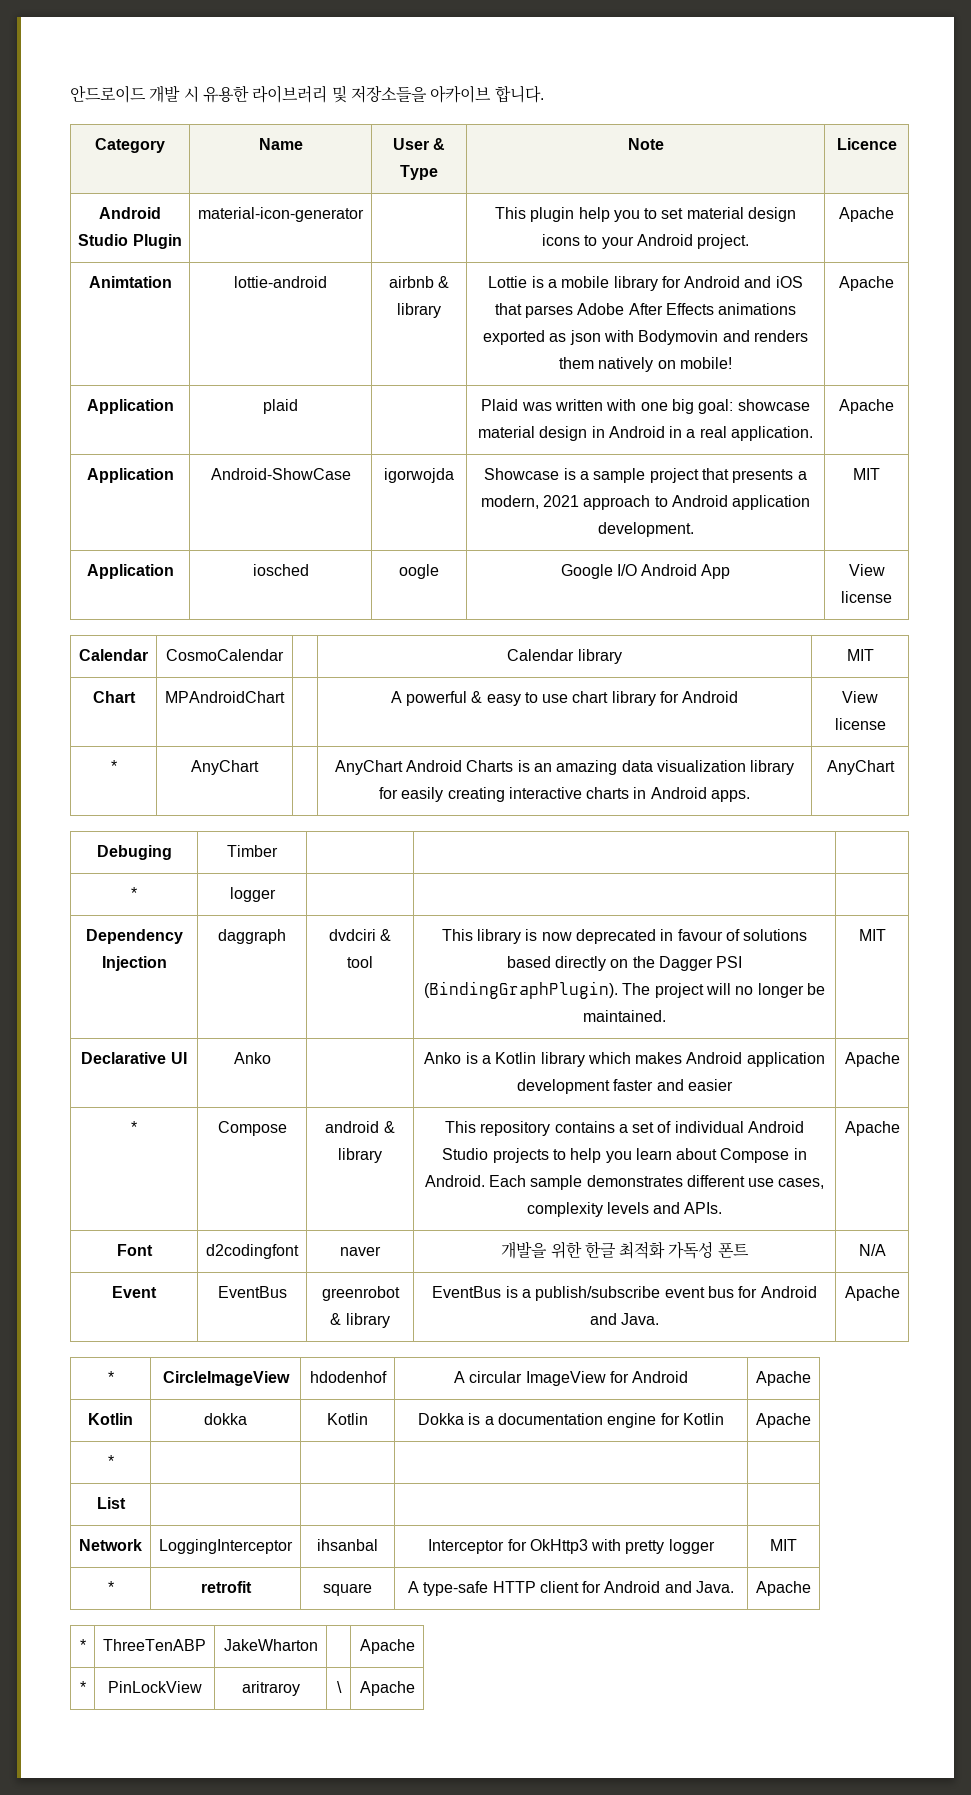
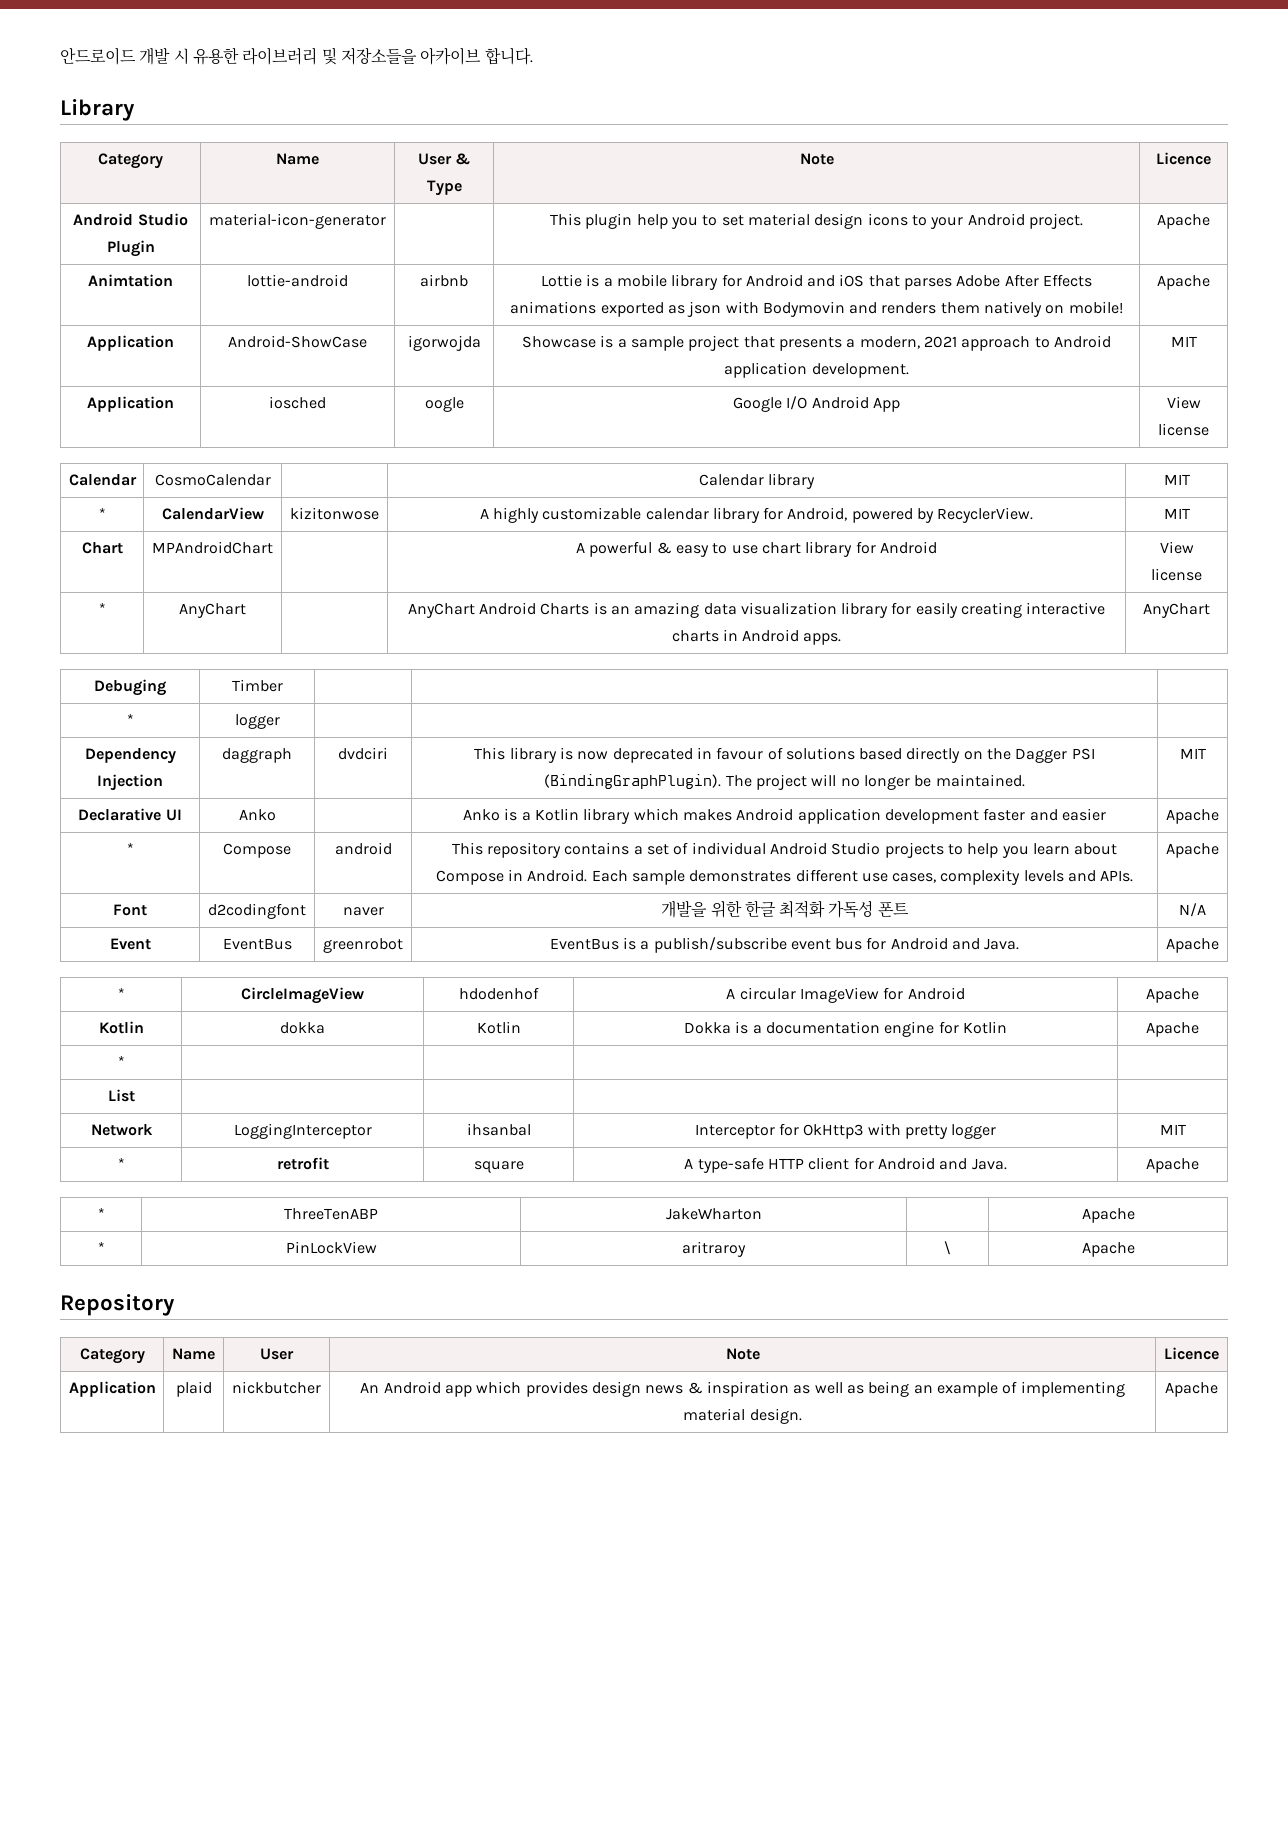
+ Library
- Animtation | lottie-android | airbnb & library | Lottie is a mobile library for Android and iOS that parses Adobe After Effects animations exported as json with Bodymovin and renders them natively on mobile! | Apache
+ Animtation | lottie-android | airbnb | Lottie is a mobile library for Android and iOS that parses Adobe After Effects animations exported as json with Bodymovin and renders them natively on mobile! | Apache
- Application | plaid | | Plaid was written with one big goal: showcase material design in Android in a real application. | Apache
+ * | CalendarView | kizitonwose | A highly customizable calendar library for Android, powered by RecyclerView. | MIT
- Dependency Injection | daggraph | dvdciri & tool | This library is now deprecated in favour of solutions based directly on the Dagger PSI (BindingGraphPlugin). The project will no longer be maintained. | MIT
+ Dependency Injection | daggraph | dvdciri | This library is now deprecated in favour of solutions based directly on the Dagger PSI (BindingGraphPlugin). The project will no longer be maintained. | MIT
- * | Compose | android & library | This repository contains a set of individual Android Studio projects to help you learn about Compose in Android. Each sample demonstrates different use cases, complexity levels and APIs. | Apache
+ * | Compose | android | This repository contains a set of individual Android Studio projects to help you learn about Compose in Android. Each sample demonstrates different use cases, complexity levels and APIs. | Apache
- Event | EventBus | greenrobot & library | EventBus is a publish/subscribe event bus for Android and Java. | Apache
+ Event | EventBus | greenrobot | EventBus is a publish/subscribe event bus for Android and Java. | Apache
+ Repository
+ Category | Name | User | Note | Licence
+ Application | plaid | nickbutcher | An Android app which provides design news & inspiration as well as being an example of implementing material design. | Apache

